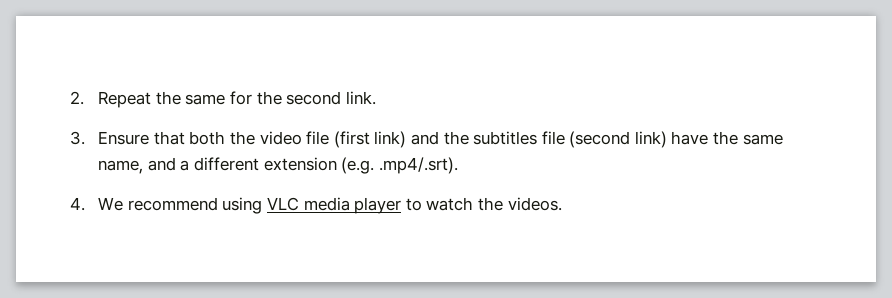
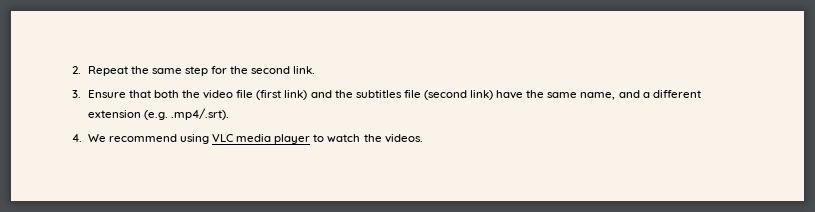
- 2. Repeat the same for the second link.
+ 2. Repeat the same step for the second link.

